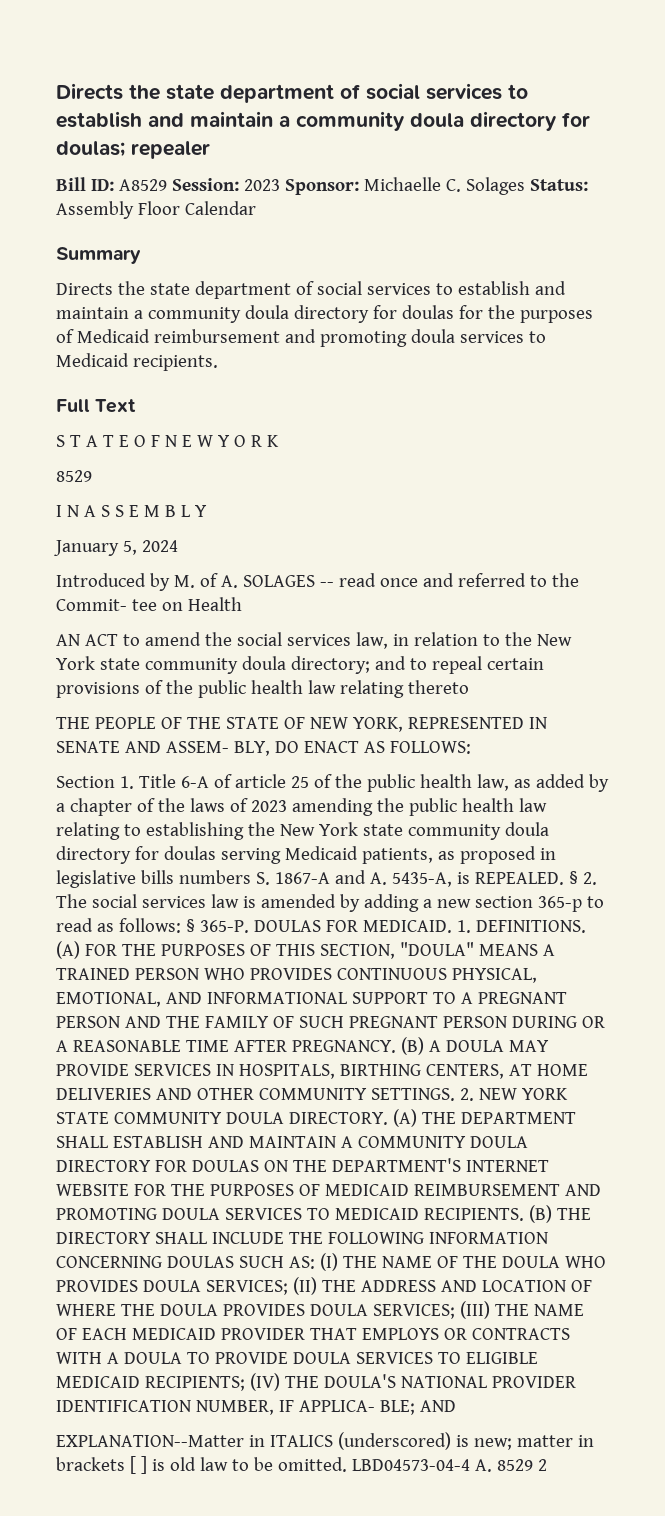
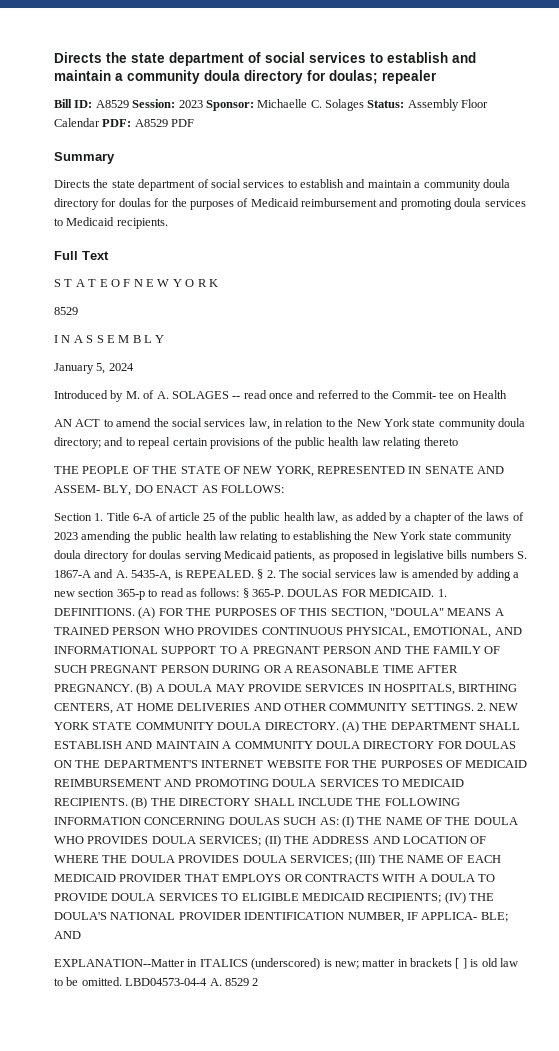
- Bill ID: A8529 Session: 2023 Sponsor: Michaelle C. Solages Status: Assembly Floor Calendar
+ Bill ID: A8529 Session: 2023 Sponsor: Michaelle C. Solages Status: Assembly Floor Calendar PDF: A8529 PDF

